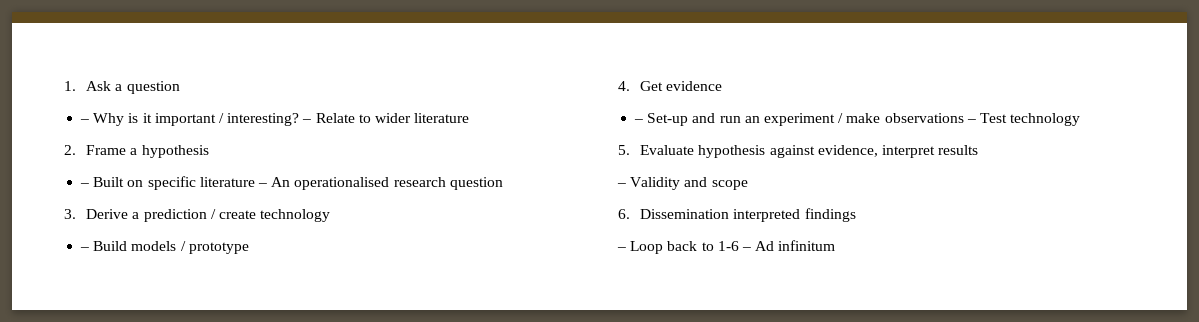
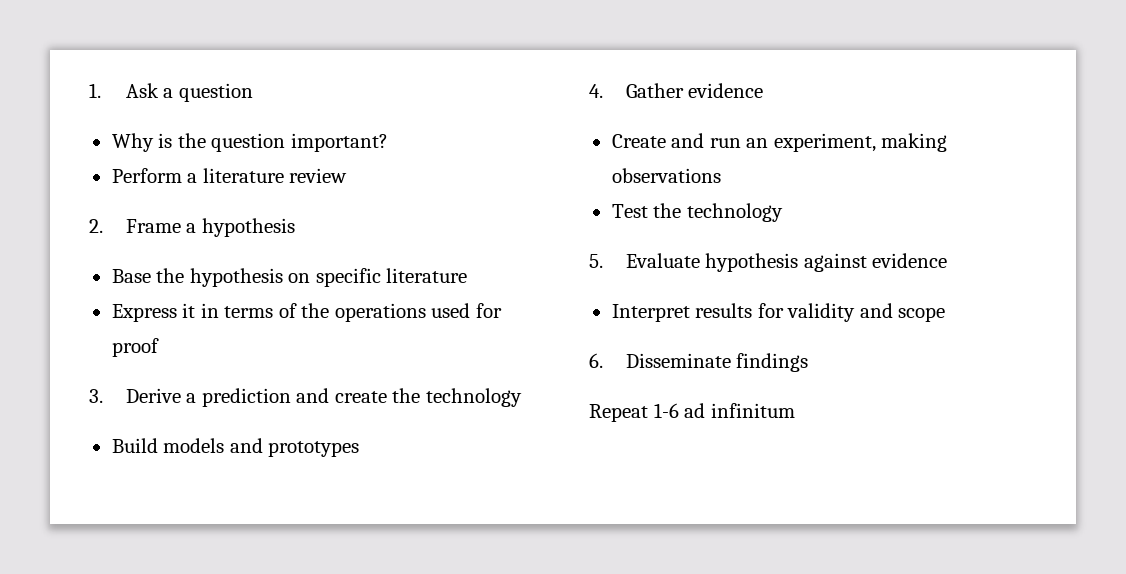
- – Why is it important / interesting? – Relate to wider literature
+ Why is the question important?
+ Perform a literature review
- – Built on specific literature – An operationalised research question
+ Base the hypothesis on specific literature
+ Express it in terms of the operations used for proof
- 3. Derive a prediction / create technology
- – Build models / prototype
+ 3. Derive a prediction and create the technology
+ Build models and prototypes
- 4. Get evidence
- – Set-up and run an experiment / make observations – Test technology
+ 4. Gather evidence
+ Create and run an experiment, making observations
+ Test the technology
- 5. Evaluate hypothesis against evidence, interpret results
- – Validity and scope
+ 5. Evaluate hypothesis against evidence
+ Interpret results for validity and scope
- 6. Dissemination interpreted findings
+ 6. Disseminate findings
- – Loop back to 1-6 – Ad infinitum
+ Repeat 1-6 ad infinitum

